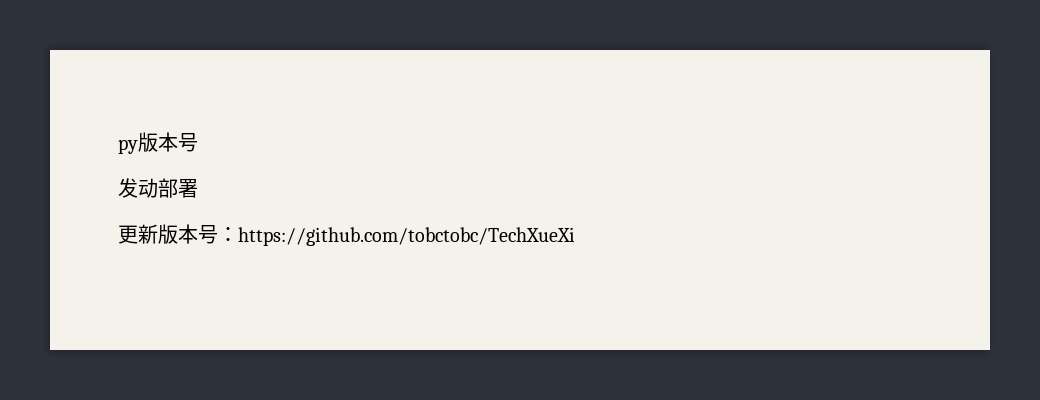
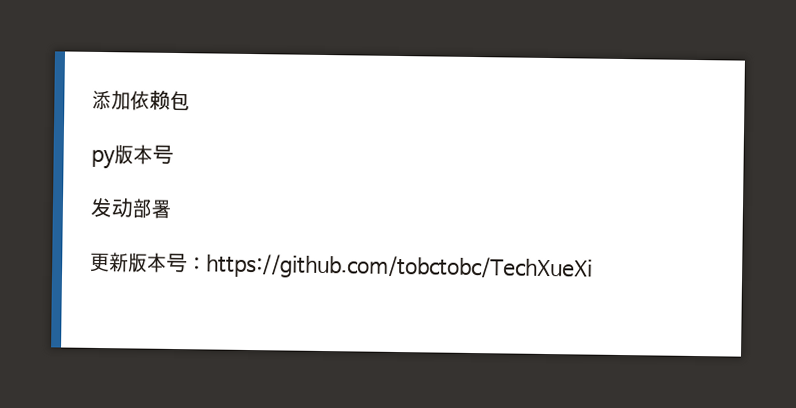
+ 添加依赖包

